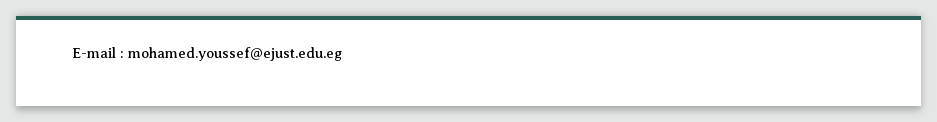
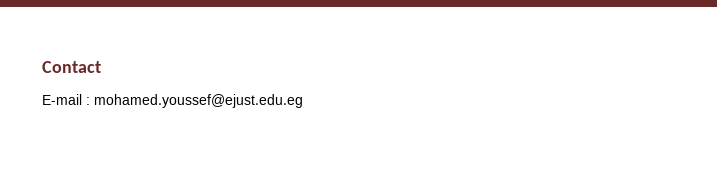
+ Contact

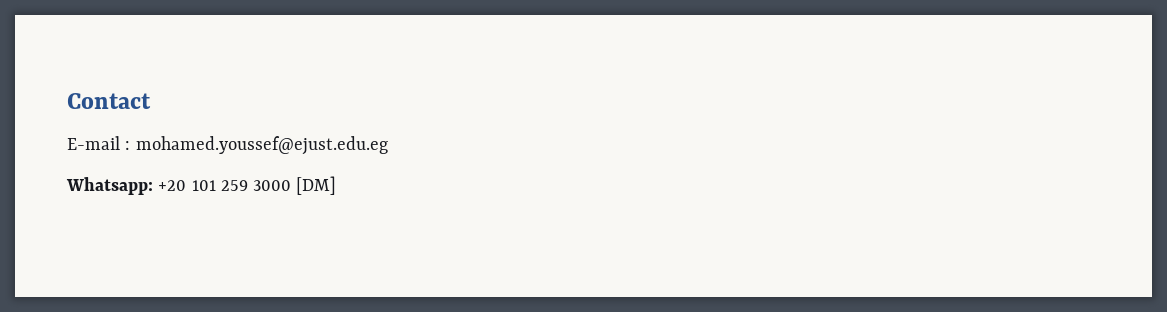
+ Whatsapp: +20 101 259 3000 [DM]

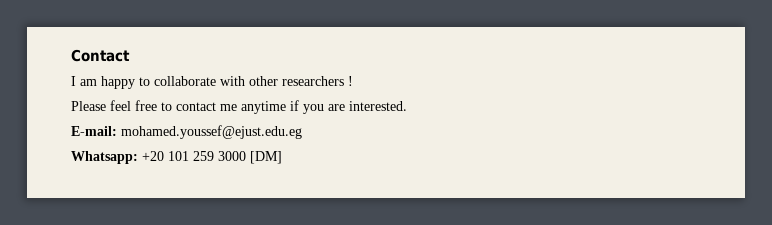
- E-mail : mohamed.youssef@ejust.edu.eg
+ I am happy to collaborate with other researchers !
+ Please feel free to contact me anytime if you are interested.
+ E-mail: mohamed.youssef@ejust.edu.eg

